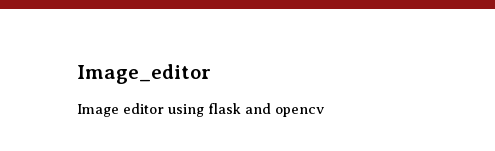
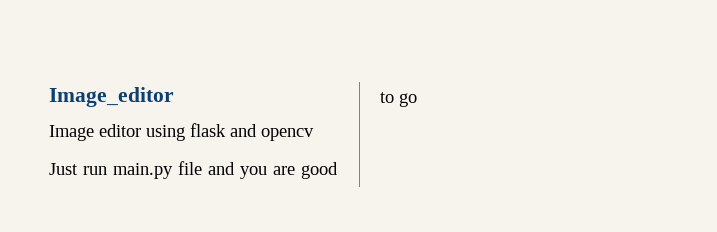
+ Just run main.py file and you are good to go

